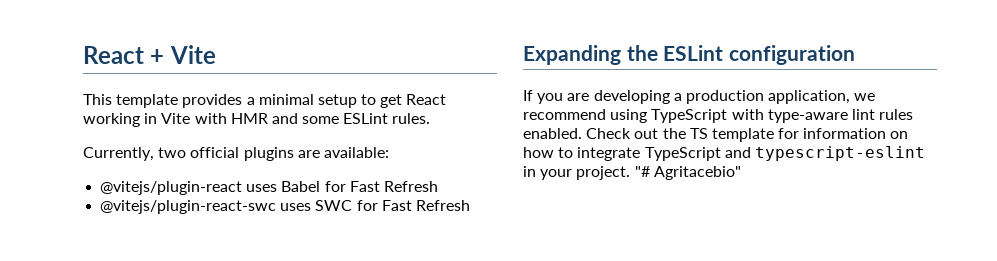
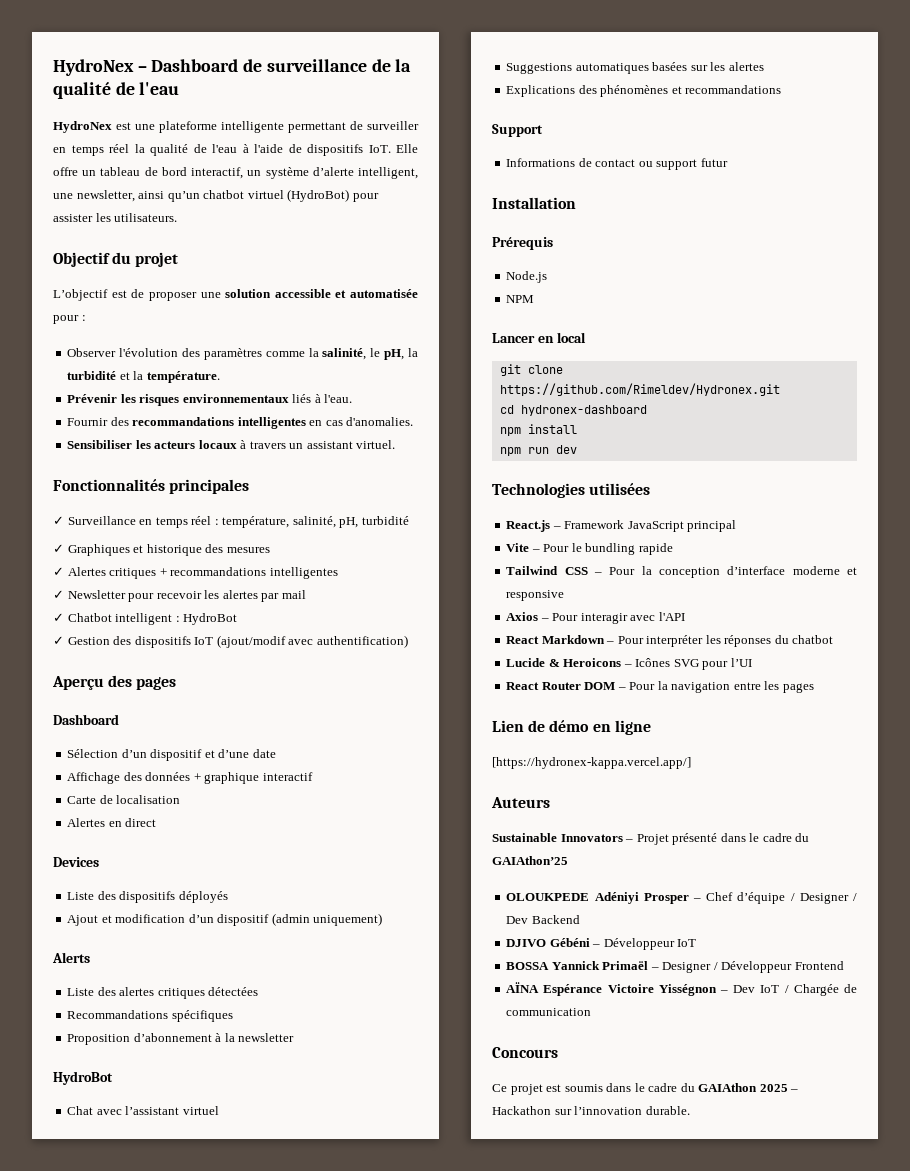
- React + Vite
- This template provides a minimal setup to get React working in Vite with HMR and some ESLint rules.
- Currently, two official plugins are available:
- @vitejs/plugin-react uses Babel for Fast Refresh
- @vitejs/plugin-react-swc uses SWC for Fast Refresh
- Expanding the ESLint configuration
- If you are developing a production application, we recommend using TypeScript with type-aware lint rules enabled. Check out the TS template for information on how to integrate TypeScript and typescript-eslint in your project. "# Agritacebio"
+ HydroNex – Dashboard de surveillance de la qualité de l'eau
+ HydroNex est une plateforme intelligente permettant de surveiller en temps réel la qualité de l'eau à l'aide de dispositifs IoT. Elle offre un tableau de bord interactif, un système d’alerte intelligent, une newsletter, ainsi qu’un chatbot virtuel (HydroBot) pour assister les utilisateurs.
+ Objectif du projet
+ L’objectif est de proposer une solution accessible et automatisée pour :
+ Observer l'évolution des paramètres comme la salinité, le pH, la turbidité et la température.
+ Prévenir les risques environnementaux liés à l'eau.
+ Fournir des recommandations intelligentes en cas d'anomalies.
+ Sensibiliser les acteurs locaux à travers un assistant virtuel.
+ Fonctionnalités principales
+ ✓ Surveillance en temps réel : température, salinité, pH, turbidité
+ ✓ Graphiques et historique des mesures
+ ✓ Alertes critiques + recommandations intelligentes
+ ✓ Newsletter pour recevoir les alertes par mail
+ ✓ Chatbot intelligent : HydroBot
+ ✓ Gestion des dispositifs IoT (ajout/modif avec authentification)
+ Aperçu des pages
+ Dashboard
+ Sélection d’un dispositif et d’une date
+ Affichage des données + graphique interactif
+ Carte de localisation
+ Alertes en direct
+ Devices
+ Liste des dispositifs déployés
+ Ajout et modification d’un dispositif (admin uniquement)
+ Alerts
+ Liste des alertes critiques détectées
+ Recommandations spécifiques
+ Proposition d’abonnement à la newsletter
+ HydroBot
+ Chat avec l’assistant virtuel
+ Suggestions automatiques basées sur les alertes
+ Explications des phénomènes et recommandations
+ Support
+ Informations de contact ou support futur
+ Installation
+ Prérequis
+ Node.js
+ NPM
+ Lancer en local
+ git clone https://github.com/Rimeldev/Hydronex.git
+ cd hydronex-dashboard
+ npm install
+ npm run dev
+ Technologies utilisées
+ React.js – Framework JavaScript principal
+ Vite – Pour le bundling rapide
+ Tailwind CSS – Pour la conception d’interface moderne et responsive
+ Axios – Pour interagir avec l'API
+ React Markdown – Pour interpréter les réponses du chatbot
+ Lucide & Heroicons – Icônes SVG pour l’UI
+ React Router DOM – Pour la navigation entre les pages
+ Lien de démo en ligne
+ [https://hydronex-kappa.vercel.app/]
+ Auteurs
+ Sustainable Innovators – Projet présenté dans le cadre du GAIAthon’25
+ OLOUKPEDE Adéniyi Prosper – Chef d’équipe / Designer / Dev Backend
+ DJIVO Gébéni – Développeur IoT
+ BOSSA Yannick Primaël – Designer / Développeur Frontend
+ AÏNA Espérance Victoire Yisségnon – Dev IoT / Chargée de communication
+ Concours
+ Ce projet est soumis dans le cadre du GAIAthon 2025 – Hackathon sur l’innovation durable.

